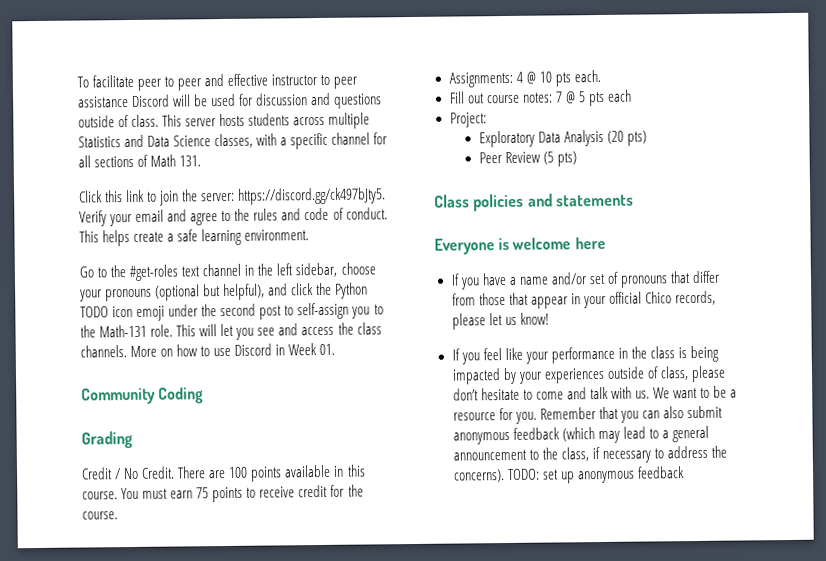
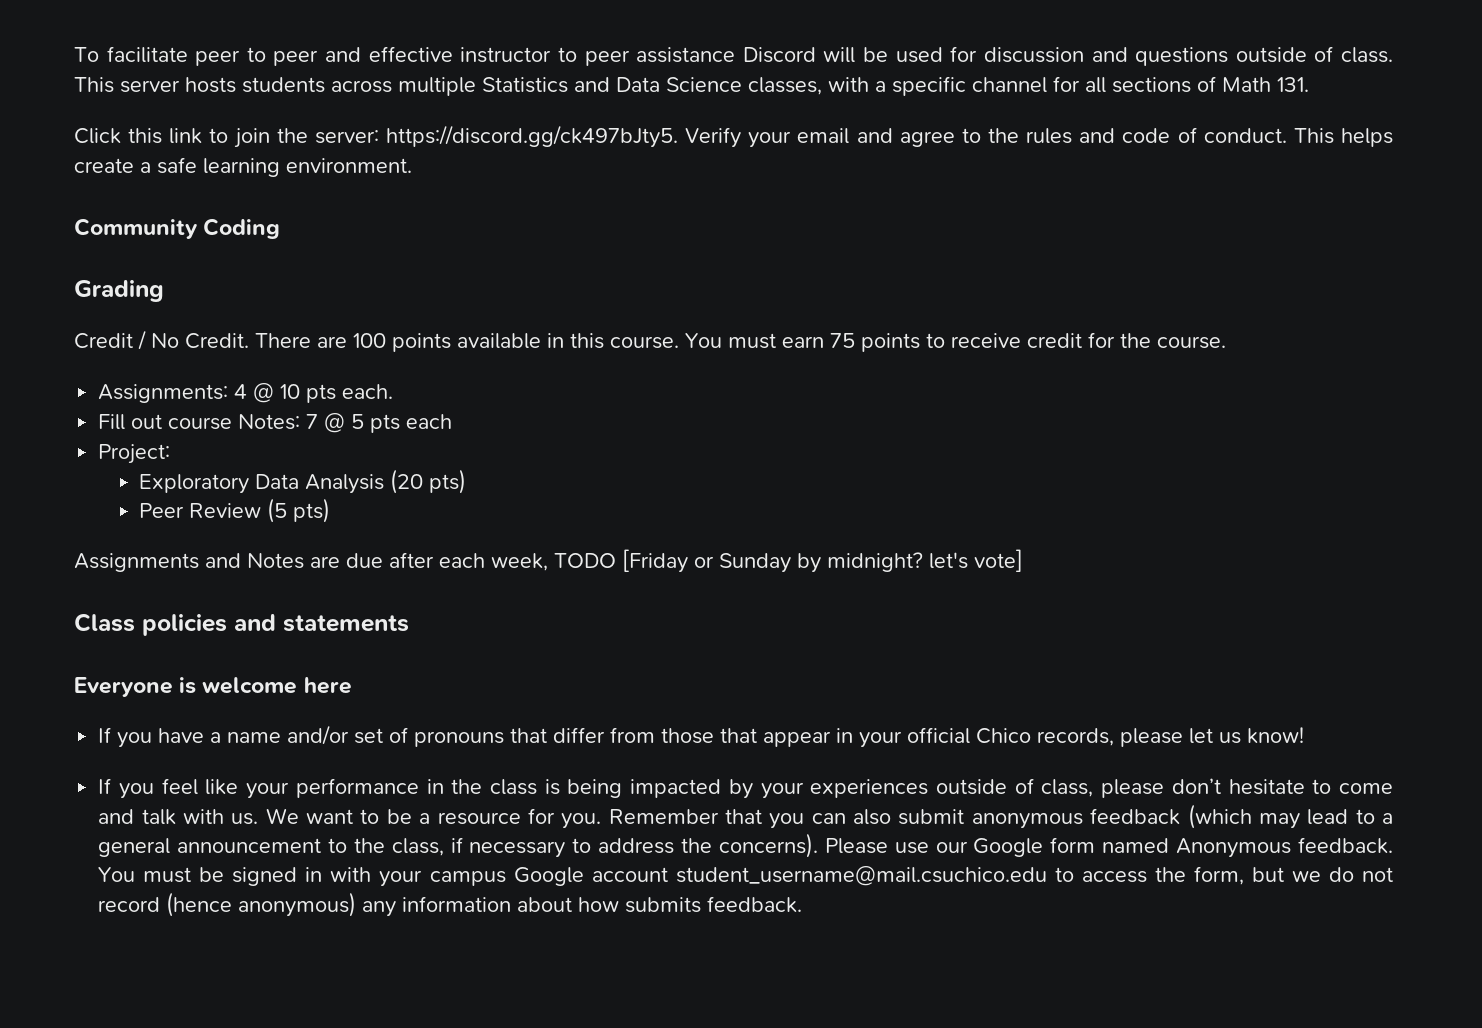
- Go to the #get-roles text channel in the left sidebar, choose your pronouns (optional but helpful), and click the Python TODO icon emoji under the second post to self-assign you to the Math-131 role. This will let you see and access the class channels. More on how to use Discord in Week 01.
- Fill out course notes: 7 @ 5 pts each
+ Fill out course Notes: 7 @ 5 pts each
+ Assignments and Notes are due after each week, TODO [Friday or Sunday by midnight? let's vote]
- TODO: set up anonymous feedback
+ Please use our Google form named Anonymous feedback. You must be signed in with your campus Google account student_username@mail.csuchico.edu to access the form, but we do not record (hence anonymous) any information about how submits feedback.

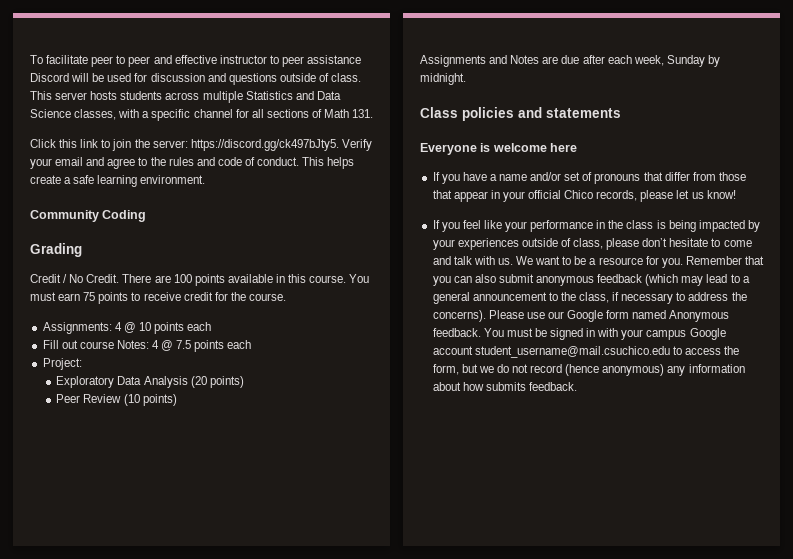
- Assignments: 4 @ 10 pts each.
+ Assignments: 4 @ 10 points each
- Fill out course Notes: 7 @ 5 pts each
+ Fill out course Notes: 4 @ 7.5 points each
- Exploratory Data Analysis (20 pts)
+ Exploratory Data Analysis (20 points)
- Peer Review (5 pts)
+ Peer Review (10 points)
- Assignments and Notes are due after each week, TODO [Friday or Sunday by midnight? let's vote]
+ Assignments and Notes are due after each week, Sunday by midnight.

